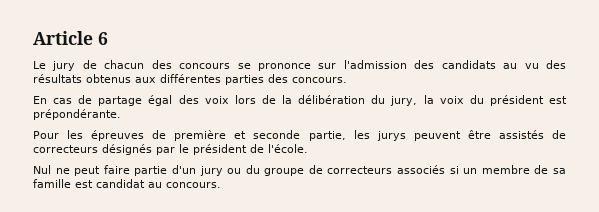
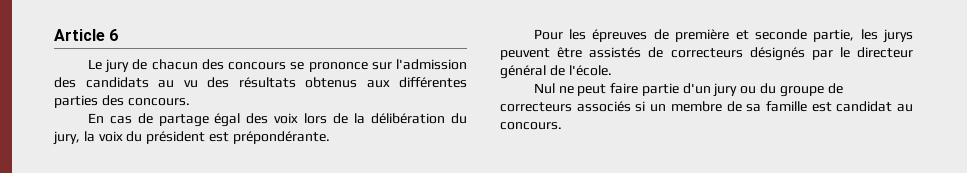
- Pour les épreuves de première et seconde partie, les jurys peuvent être assistés de correcteurs désignés par le président de l'école.
+ Pour les épreuves de première et seconde partie, les jurys peuvent être assistés de correcteurs désignés par le directeur général de l'école.

